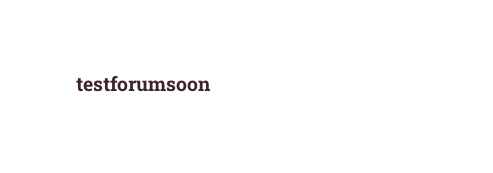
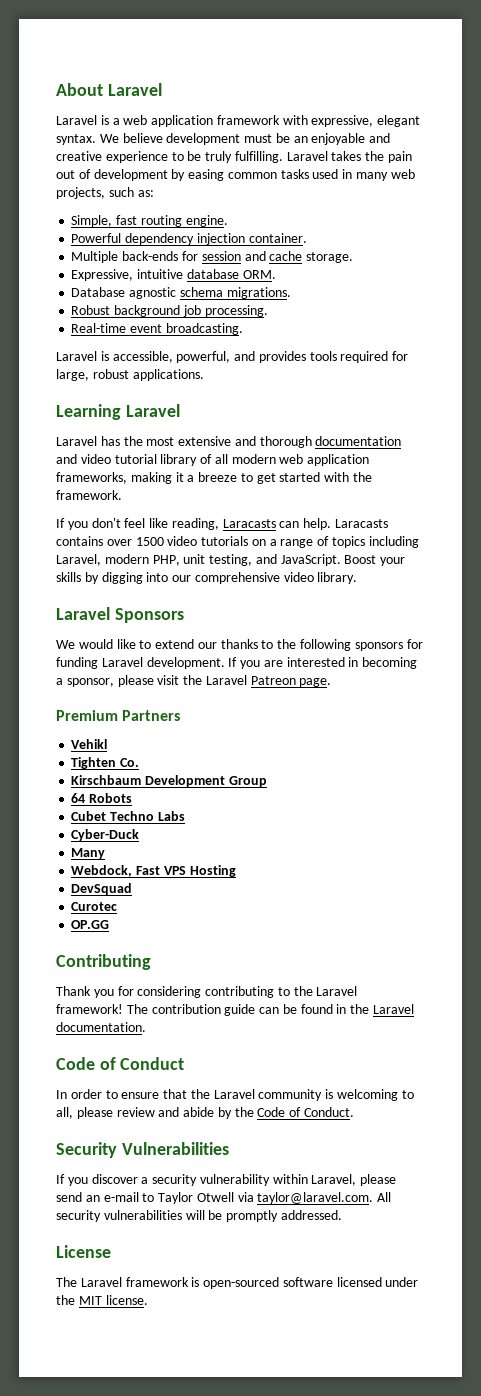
- testforumsoon
+ About Laravel
+ Laravel is a web application framework with expressive, elegant syntax. We believe development must be an enjoyable and creative experience to be truly fulfilling. Laravel takes the pain out of development by easing common tasks used in many web projects, such as:
+ Simple, fast routing engine.
+ Powerful dependency injection container.
+ Multiple back-ends for session and cache storage.
+ Expressive, intuitive database ORM.
+ Database agnostic schema migrations.
+ Robust background job processing.
+ Real-time event broadcasting.
+ Laravel is accessible, powerful, and provides tools required for large, robust applications.
+ Learning Laravel
+ Laravel has the most extensive and thorough documentation and video tutorial library of all modern web application frameworks, making it a breeze to get started with the framework.
+ If you don't feel like reading, Laracasts can help. Laracasts contains over 1500 video tutorials on a range of topics including Laravel, modern PHP, unit testing, and JavaScript. Boost your skills by digging into our comprehensive video library.
+ Laravel Sponsors
+ We would like to extend our thanks to the following sponsors for funding Laravel development. If you are interested in becoming a sponsor, please visit the Laravel Patreon page.
+ Premium Partners
+ Vehikl
+ Tighten Co.
+ Kirschbaum Development Group
+ 64 Robots
+ Cubet Techno Labs
+ Cyber-Duck
+ Many
+ Webdock, Fast VPS Hosting
+ DevSquad
+ Curotec
+ OP.GG
+ Contributing
+ Thank you for considering contributing to the Laravel framework! The contribution guide can be found in the Laravel documentation.
+ Code of Conduct
+ In order to ensure that the Laravel community is welcoming to all, please review and abide by the Code of Conduct.
+ Security Vulnerabilities
+ If you discover a security vulnerability within Laravel, please send an e-mail to Taylor Otwell via taylor@laravel.com. All security vulnerabilities will be promptly addressed.
+ License
+ The Laravel framework is open-sourced software licensed under the MIT license.

